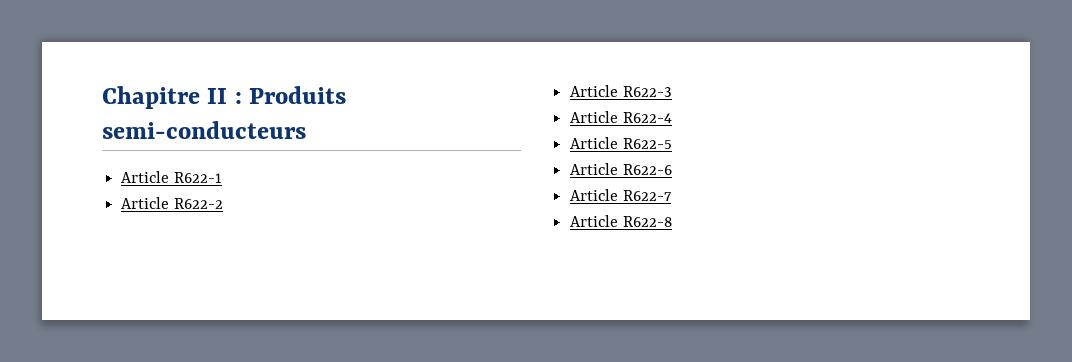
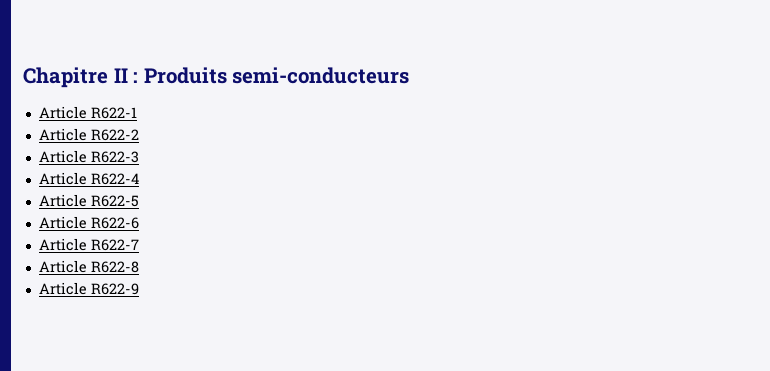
+ Article R622-9

